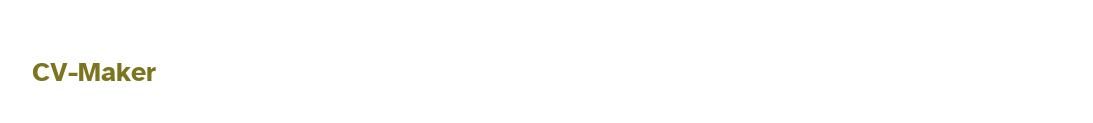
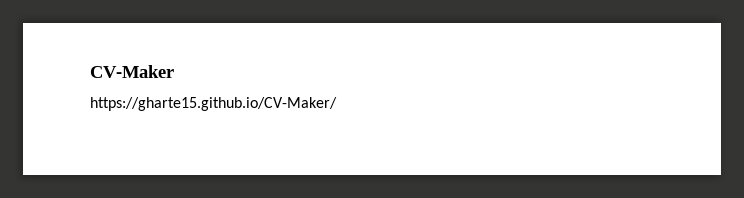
+ https://gharte15.github.io/CV-Maker/

